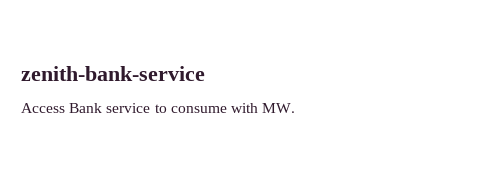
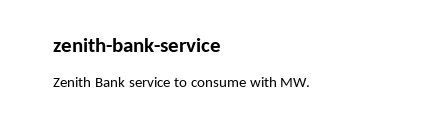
- Access Bank service to consume with MW.
+ Zenith Bank service to consume with MW.

